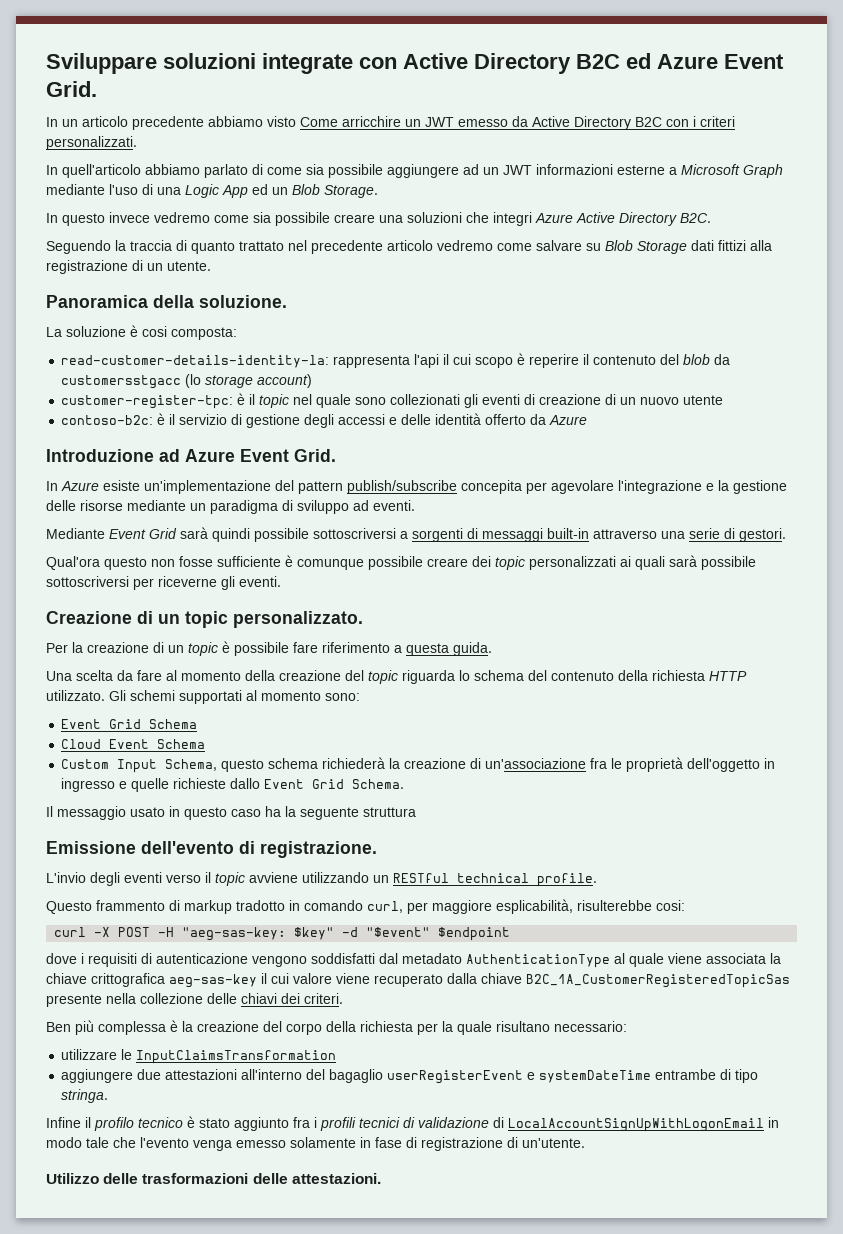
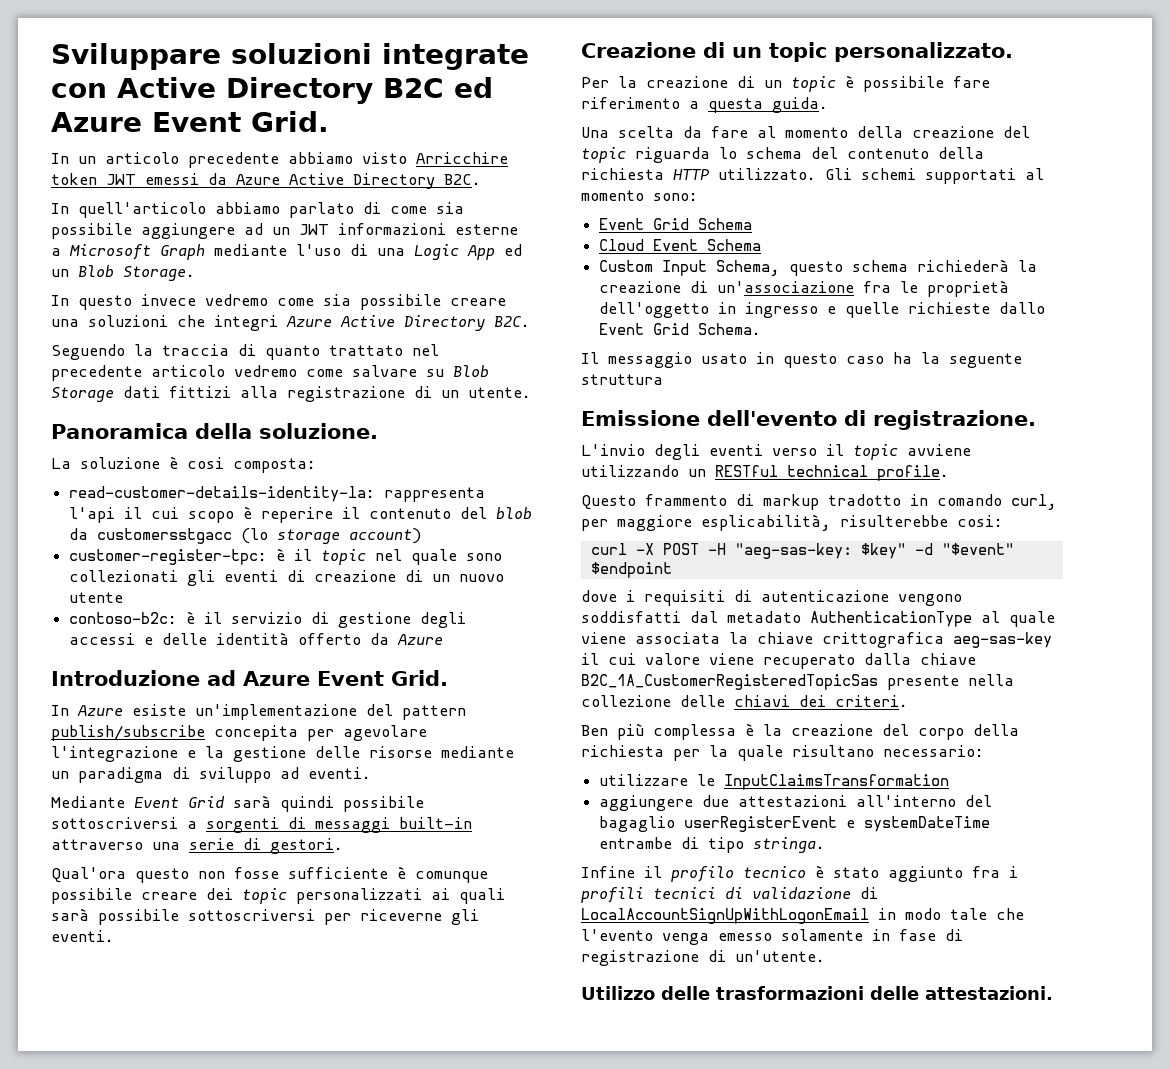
- In un articolo precedente abbiamo visto Come arricchire un JWT emesso da Active Directory B2C con i criteri personalizzati.
+ In un articolo precedente abbiamo visto Arricchire token JWT emessi da Azure Active Directory B2C.

